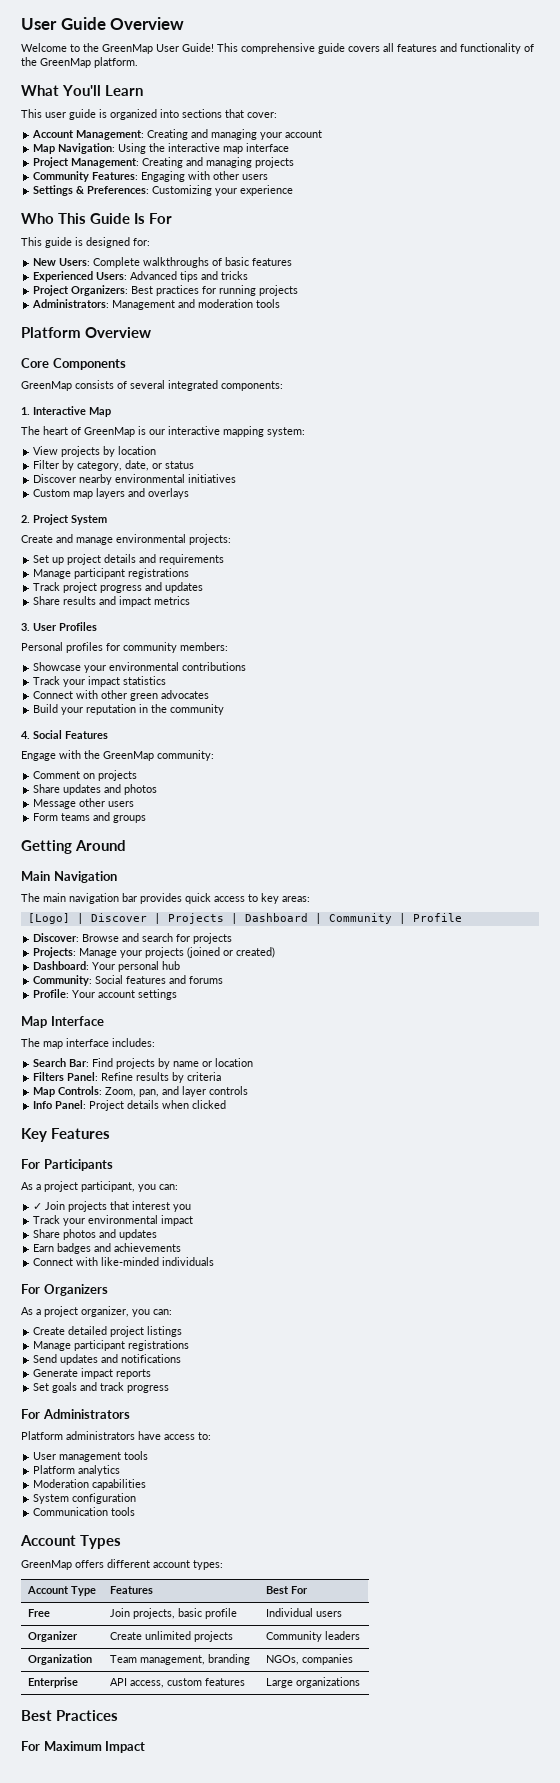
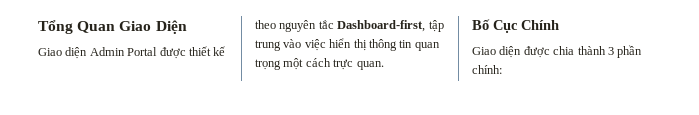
- User Guide Overview
- Welcome to the GreenMap User Guide! This comprehensive guide covers all features and functionality of the GreenMap platform.
- What You'll Learn
- This user guide is organized into sections that cover:
- Account Management: Creating and managing your account
- Map Navigation: Using the interactive map interface
- Project Management: Creating and managing projects
- Community Features: Engaging with other users
- Settings & Preferences: Customizing your experience
- Who This Guide Is For
- This guide is designed for:
- New Users: Complete walkthroughs of basic features
- Experienced Users: Advanced tips and tricks
- Project Organizers: Best practices for running projects
- Administrators: Management and moderation tools
- Platform Overview
- Core Components
- GreenMap consists of several integrated components:
- 1. Interactive Map
- The heart of GreenMap is our interactive mapping system:
- View projects by location
- Filter by category, date, or status
- Discover nearby environmental initiatives
- Custom map layers and overlays
- 2. Project System
- Create and manage environmental projects:
- Set up project details and requirements
- Manage participant registrations
- Track project progress and updates
- Share results and impact metrics
- 3. User Profiles
- Personal profiles for community members:
- Showcase your environmental contributions
- Track your impact statistics
- Connect with other green advocates
- Build your reputation in the community
- 4. Social Features
- Engage with the GreenMap community:
- Comment on projects
- Share updates and photos
- Message other users
- Form teams and groups
- Getting Around
- Main Navigation
- The main navigation bar provides quick access to key areas:
- [Logo] | Discover | Projects | Dashboard | Community | Profile
- Discover: Browse and search for projects
- Projects: Manage your projects (joined or created)
- Dashboard: Your personal hub
- Community: Social features and forums
- Profile: Your account settings
- Map Interface
- The map interface includes:
- Search Bar: Find projects by name or location
- Filters Panel: Refine results by criteria
- Map Controls: Zoom, pan, and layer controls
- Info Panel: Project details when clicked
- Key Features
- For Participants
- As a project participant, you can:
- ✓ Join projects that interest you
- Track your environmental impact
- Share photos and updates
- Earn badges and achievements
- Connect with like-minded individuals
- For Organizers
- As a project organizer, you can:
- Create detailed project listings
- Manage participant registrations
- Send updates and notifications
- Generate impact reports
- Set goals and track progress
- For Administrators
- Platform administrators have access to:
- User management tools
- Platform analytics
- Moderation capabilities
- System configuration
- Communication tools
- Account Types
- GreenMap offers different account types:
- Account Type | Features | Best For
- Free | Join projects, basic profile | Individual users
- Organizer | Create unlimited projects | Community leaders
- Organization | Team management, branding | NGOs, companies
- Enterprise | API access, custom features | Large organizations
- Best Practices
- For Maximum Impact
+ Tổng Quan Giao Diện
+ Giao diện Admin Portal được thiết kế theo nguyên tắc Dashboard-first, tập trung vào việc hiển thị thông tin quan trọng một cách trực quan.
+ Bố Cục Chính
+ Giao diện được chia thành 3 phần chính:

